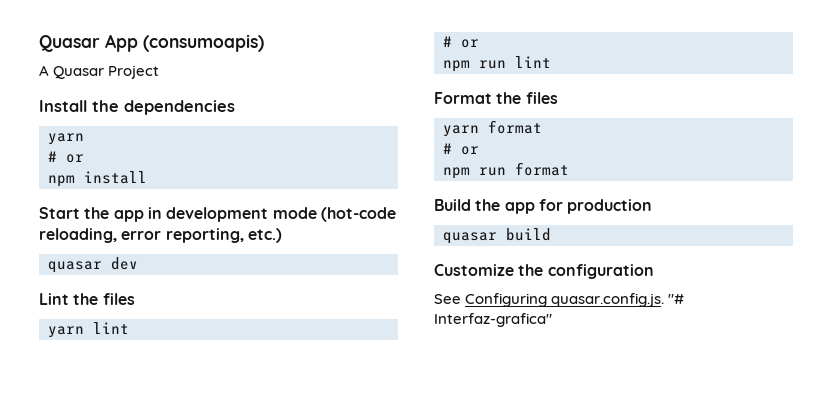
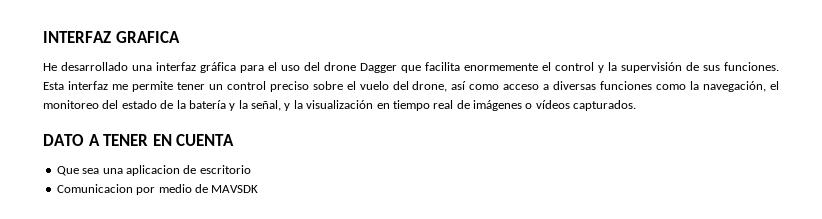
- Quasar App (consumoapis)
- A Quasar Project
- Install the dependencies
- yarn
- # or
- npm install
- Start the app in development mode (hot-code reloading, error reporting, etc.)
- quasar dev
- Lint the files
- yarn lint
- # or
- npm run lint
- Format the files
- yarn format
- # or
- npm run format
- Build the app for production
- quasar build
- Customize the configuration
- See Configuring quasar.config.js. "# Interfaz-grafica"
+ INTERFAZ GRAFICA
+ He desarrollado una interfaz gráfica para el uso del drone Dagger que facilita enormemente el control y la supervisión de sus funciones. Esta interfaz me permite tener un control preciso sobre el vuelo del drone, así como acceso a diversas funciones como la navegación, el monitoreo del estado de la batería y la señal, y la visualización en tiempo real de imágenes o vídeos capturados.
+ DATO A TENER EN CUENTA
+ Que sea una aplicacion de escritorio
+ Comunicacion por medio de MAVSDK

